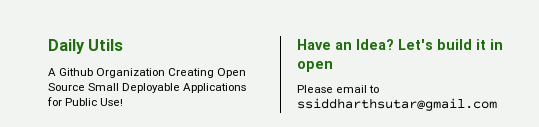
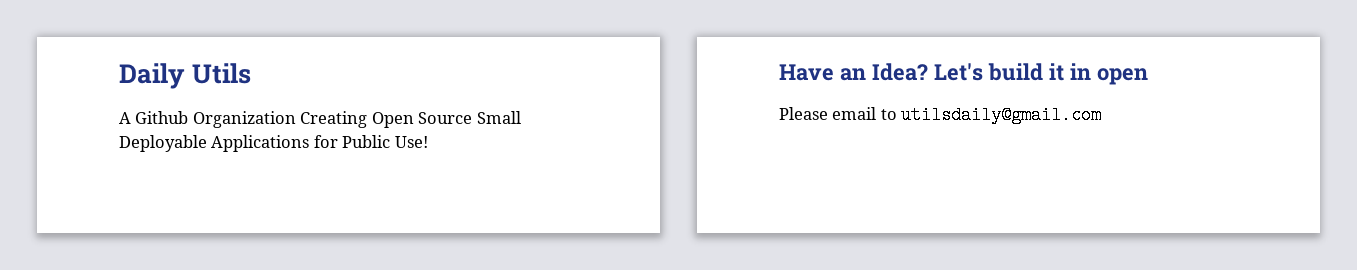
- Please email to ssiddharthsutar@gmail.com
+ Please email to utilsdaily@gmail.com

